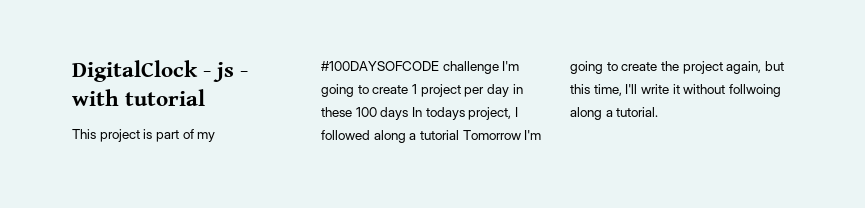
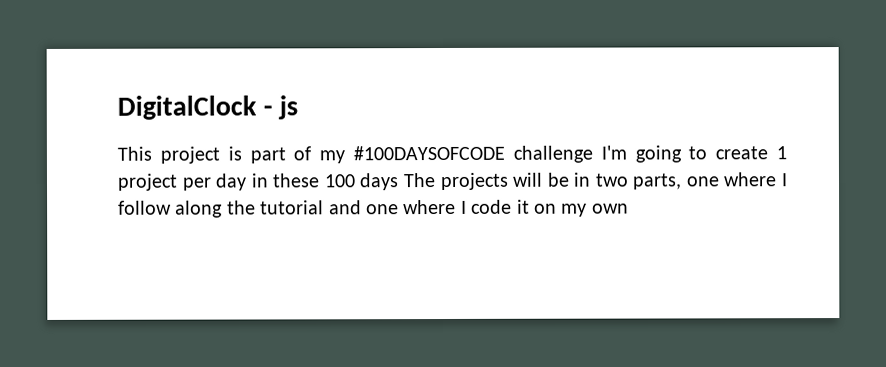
- DigitalClock - js - with tutorial
+ DigitalClock - js
- This project is part of my #100DAYSOFCODE challenge I'm going to create 1 project per day in these 100 days In todays project, I followed along a tutorial Tomorrow I'm going to create the project again, but this time, I'll write it without follwoing along a tutorial.
+ This project is part of my #100DAYSOFCODE challenge I'm going to create 1 project per day in these 100 days The projects will be in two parts, one where I follow along the tutorial and one where I code it on my own

